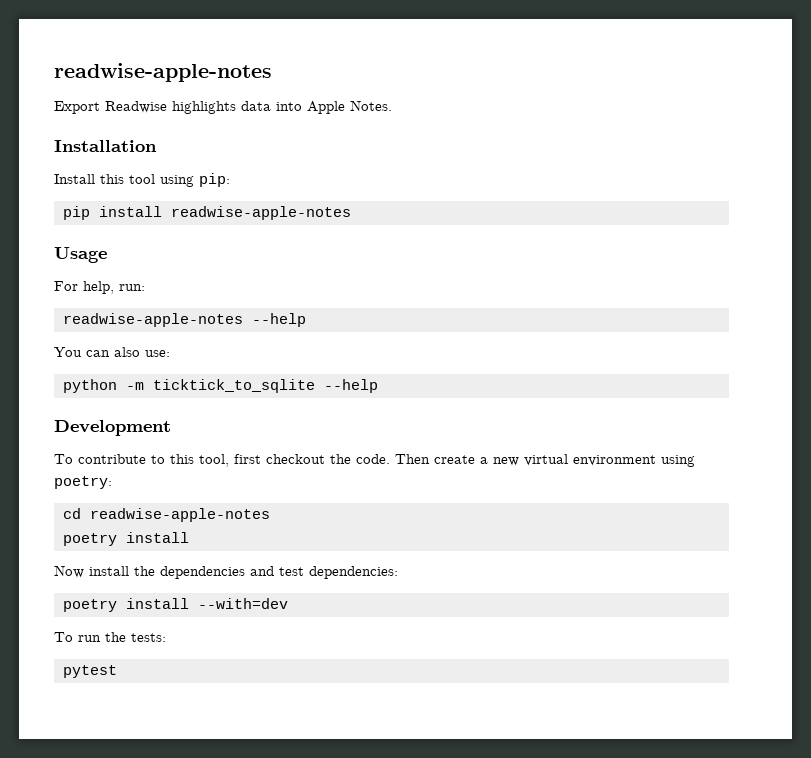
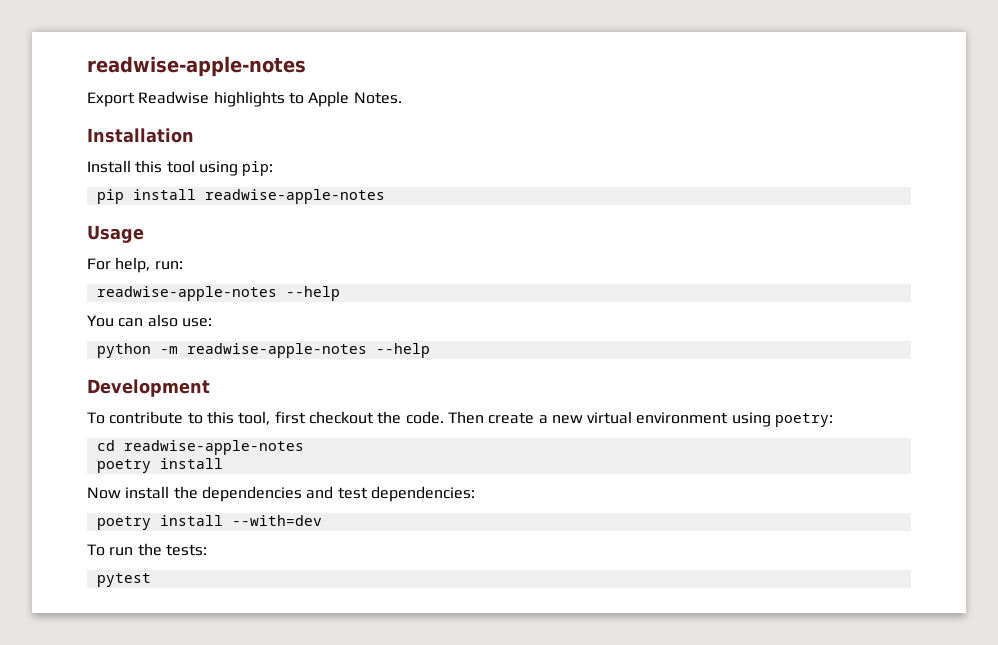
- Export Readwise highlights data into Apple Notes.
+ Export Readwise highlights to Apple Notes.
- python -m ticktick_to_sqlite --help
+ python -m readwise-apple-notes --help

